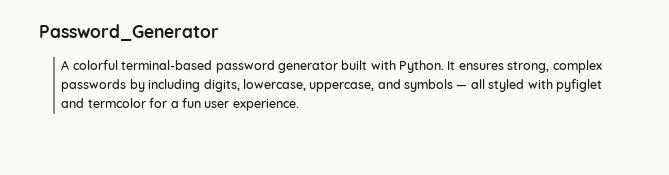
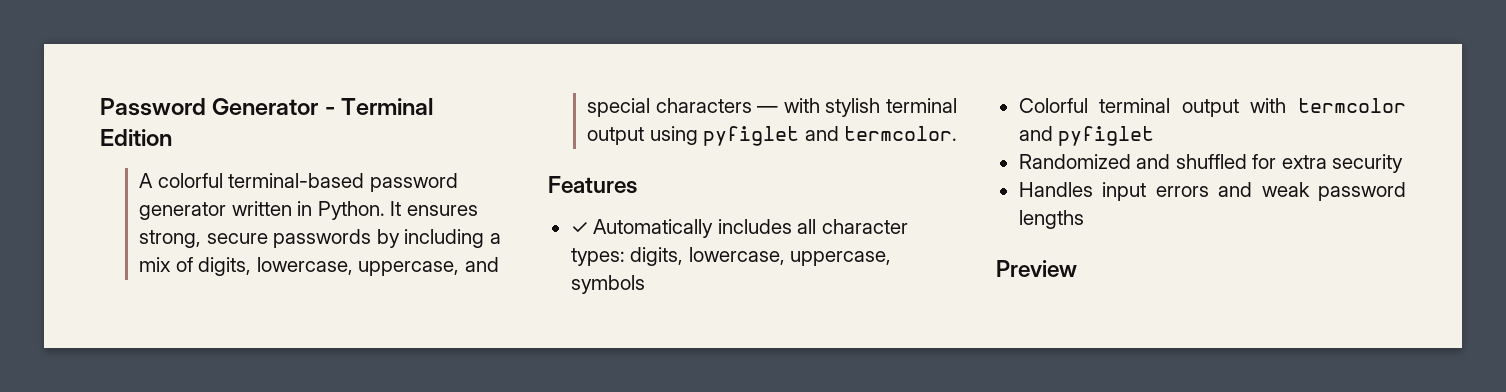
- Password_Generator
+ Password Generator - Terminal Edition
- A colorful terminal-based password generator built with Python.
+ A colorful terminal-based password generator written in Python.
- It ensures strong, complex passwords by including digits, lowercase, uppercase, and symbols — all styled with pyfiglet and termcolor for a fun user experience.
+ It ensures strong, secure passwords by including a mix of digits, lowercase, uppercase, and special characters — with stylish terminal output using pyfiglet and termcolor.
+ Features
+ ✓ Automatically includes all character types: digits, lowercase, uppercase, symbols
+ Colorful terminal output with termcolor and pyfiglet
+ Randomized and shuffled for extra security
+ Handles input errors and weak password lengths
+ Preview

